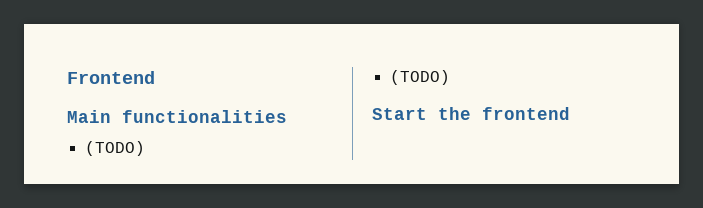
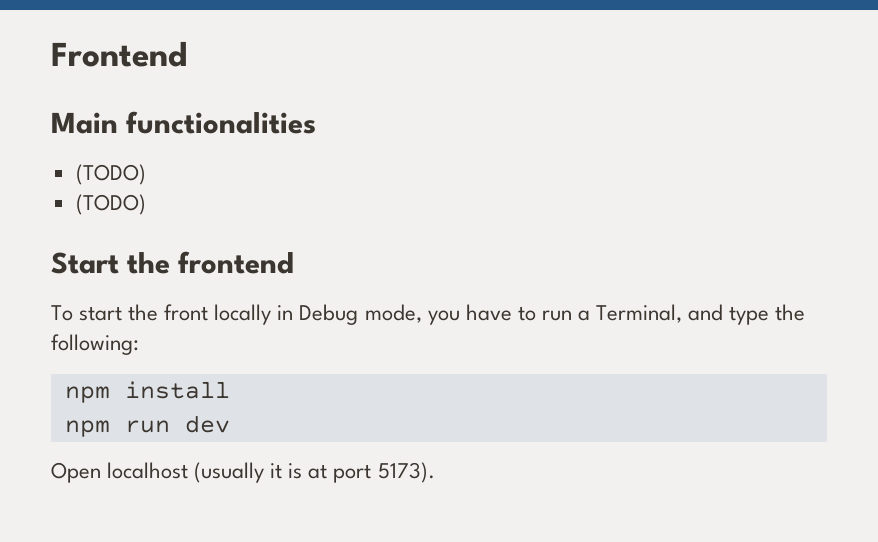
+ To start the front locally in Debug mode, you have to run a Terminal, and type the following:
+ npm install
+ npm run dev
+ Open localhost (usually it is at port 5173).

